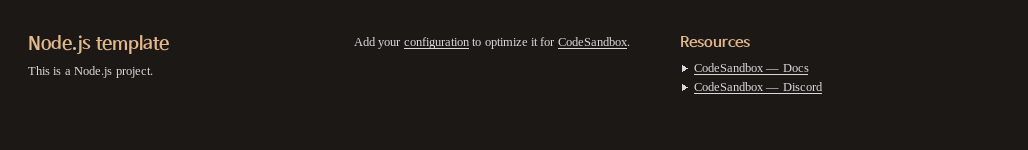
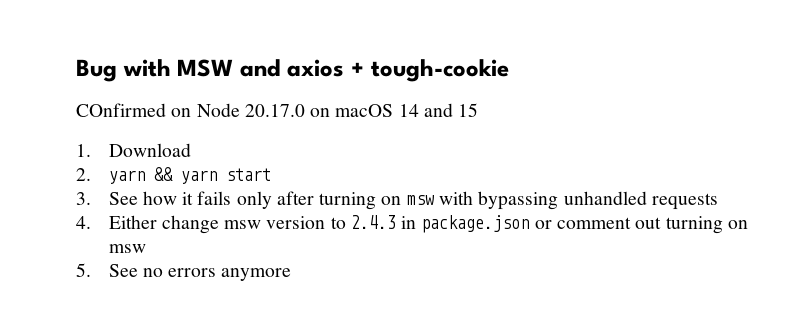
- Node.js template
- This is a Node.js project.
- Add your configuration to optimize it for CodeSandbox.
- Resources
- CodeSandbox — Docs
- CodeSandbox — Discord
+ Bug with MSW and axios + tough-cookie
+ COnfirmed on Node 20.17.0 on macOS 14 and 15
+ 1. Download
+ 2. yarn && yarn start
+ 3. See how it fails only after turning on msw with bypassing unhandled requests
+ 4. Either change msw version to 2.4.3 in package.json or comment out turning on msw
+ 5. See no errors anymore

